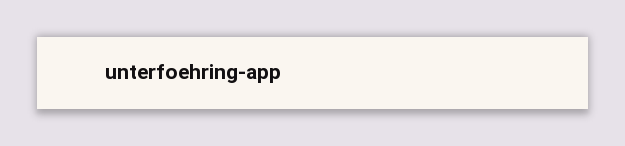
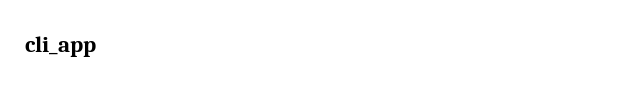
- unterfoehring-app
+ cli_app

